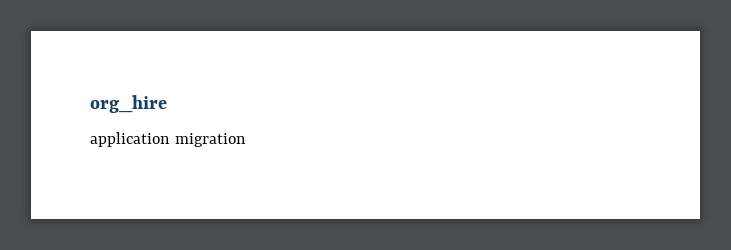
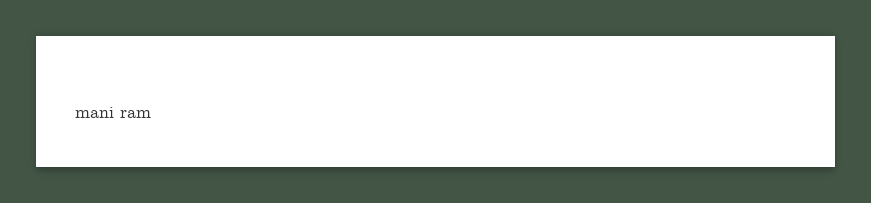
- org_hire
- application migration
+ mani ram

